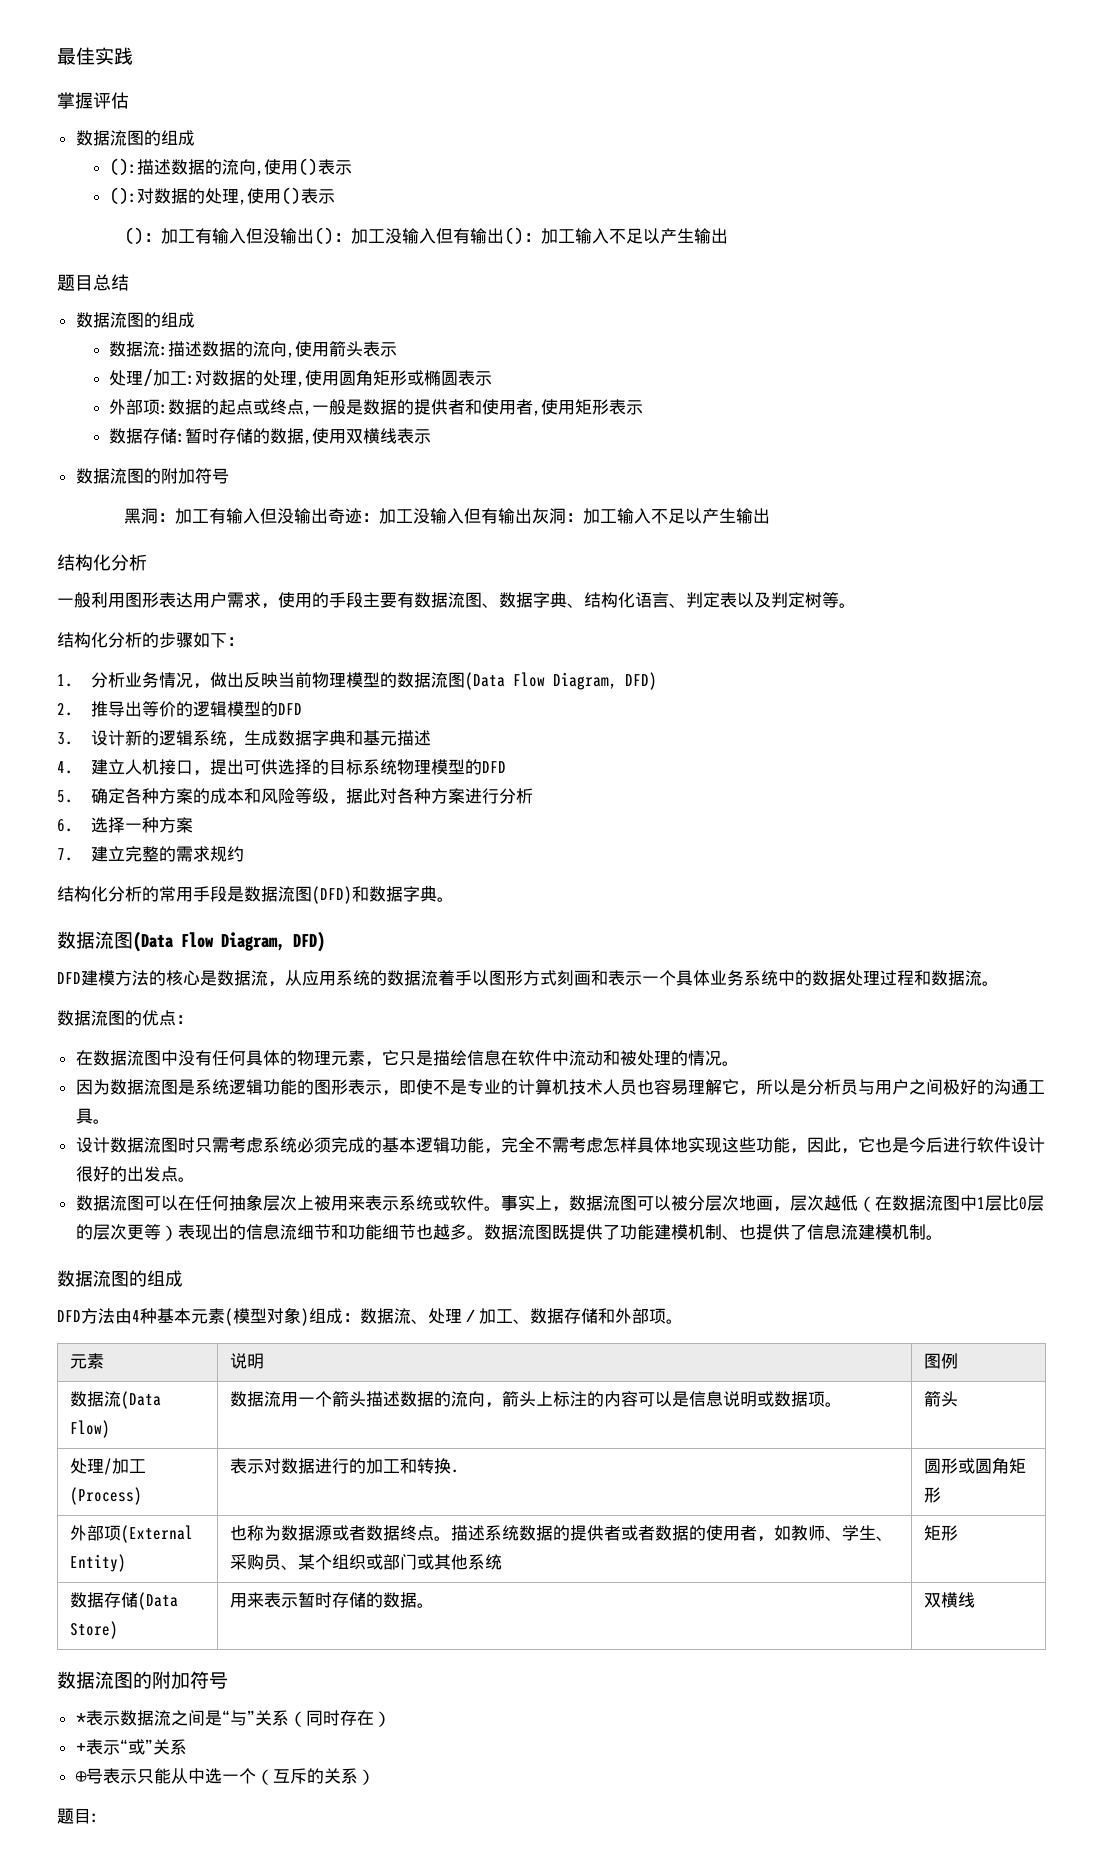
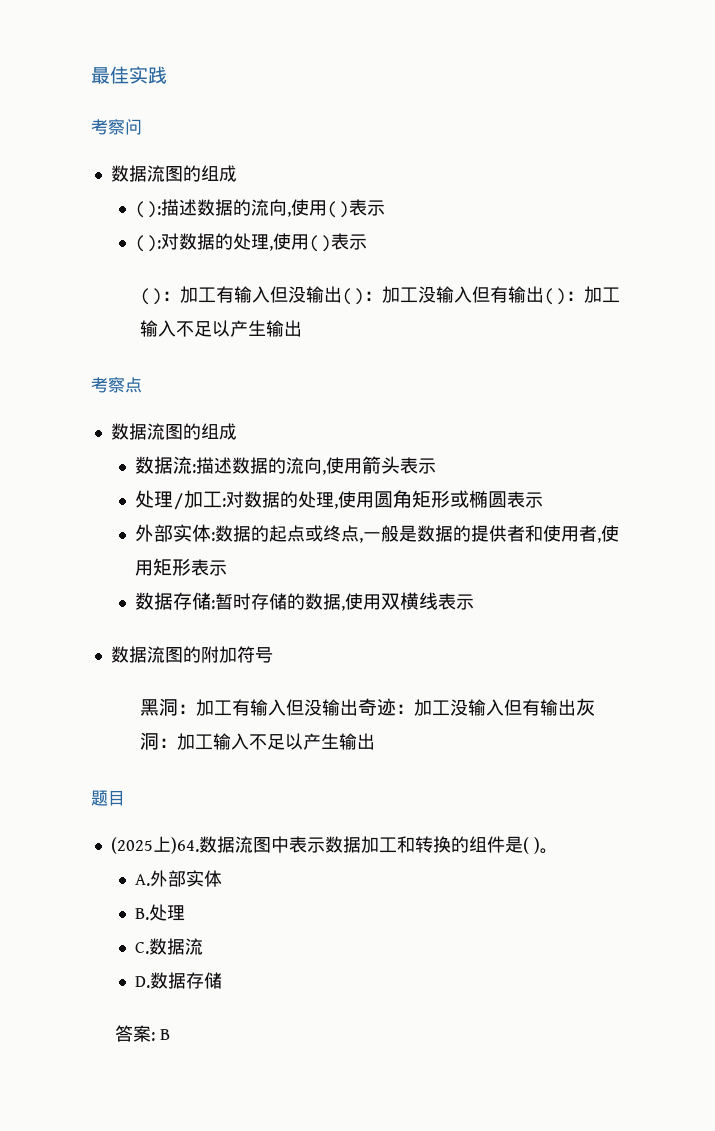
- 掌握评估
+ 考察问
- 题目总结
+ 考察点
- 外部项:数据的起点或终点,一般是数据的提供者和使用者,使用矩形表示
+ 外部实体:数据的起点或终点,一般是数据的提供者和使用者,使用矩形表示
  黑洞：加工有输入但没输出奇迹：加工没输入但有输出灰洞：加工输入不足以产生输出
- 结构化分析
- 一般利用图形表达用户需求，使用的手段主要有数据流图、数据字典、结构化语言、判定表以及判定树等。
- 结构化分析的步骤如下：
- 1.分析业务情况，做出反映当前物理模型的数据流图(Data Flow Diagram, DFD)
- 2.推导出等价的逻辑模型的DFD
- 3.设计新的逻辑系统，生成数据字典和基元描述
- 4.建立人机接口，提出可供选择的目标系统物理模型的DFD
- 5.确定各种方案的成本和风险等级，据此对各种方案进行分析
- 6.选择一种方案
- 7.建立完整的需求规约
- 结构化分析的常用手段是数据流图(DFD)和数据字典。
- 数据流图(Data Flow Diagram, DFD)
- DFD建模方法的核心是数据流，从应用系统的数据流着手以图形方式刻画和表示一个具体业务系统中的数据处理过程和数据流。
- 数据流图的优点：
- 在数据流图中没有任何具体的物理元素，它只是描绘信息在软件中流动和被处理的情况。
- 因为数据流图是系统逻辑功能的图形表示，即使不是专业的计算机技术人员也容易理解它，所以是分析员与用户之间极好的沟通工具。
- 设计数据流图时只需考虑系统必须完成的基本逻辑功能，完全不需考虑怎样具体地实现这些功能，因此，它也是今后进行软件设计很好的出发点。
- 数据流图可以在任何抽象层次上被用来表示系统或软件。事实上，数据流图可以被分层次地画，层次越低（在数据流图中1层比0层的层次更等）表现出的信息流细节和功能细节也越多。数据流图既提供了功能建模机制、也提供了信息流建模机制。
- 数据流图的组成
- DFD方法由4种基本元素(模型对象)组成：数据流、处理／加工、数据存储和外部项。
- 元素 | 说明 | 图例
- 数据流(Data Flow) | 数据流用一个箭头描述数据的流向，箭头上标注的内容可以是信息说明或数据项。 | 箭头
- 处理/加工(Process) | 表示对数据进行的加工和转换. | 圆形或圆角矩形
- 外部项(External Entity) | 也称为数据源或者数据终点。描述系统数据的提供者或者数据的使用者，如教师、学生、采购员、某个组织或部门或其他系统 | 矩形
- 数据存储(Data Store) | 用来表示暂时存储的数据。 | 双横线
- 数据流图的附加符号
- *表示数据流之间是“与”关系（同时存在）
- +表示“或”关系
- ⊕号表示只能从中选一个（互斥的关系）
- 题目:
+ 题目
+ (2025上)64.数据流图中表示数据加工和转换的组件是( )。
+ A.外部实体
+ B.处理
+ C.数据流
+ D.数据存储
+ 答案: B

